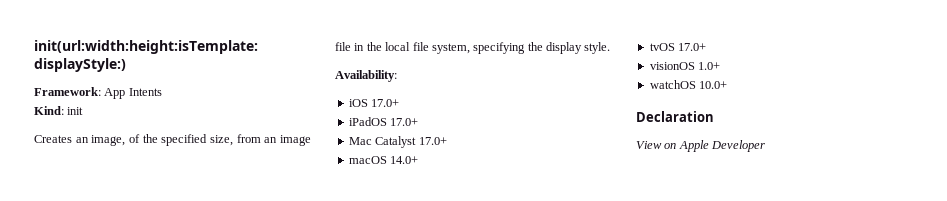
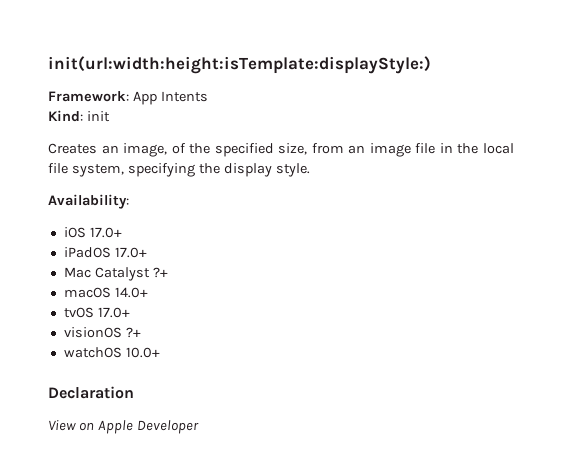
- Mac Catalyst 17.0+
+ Mac Catalyst ?+
- visionOS 1.0+
+ visionOS ?+

